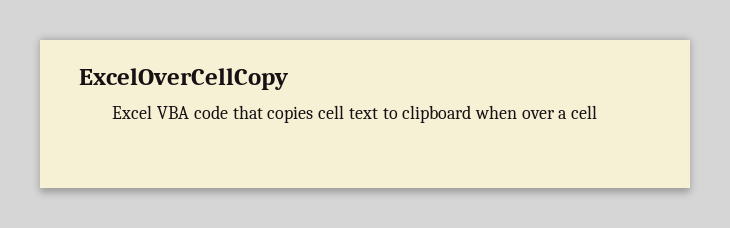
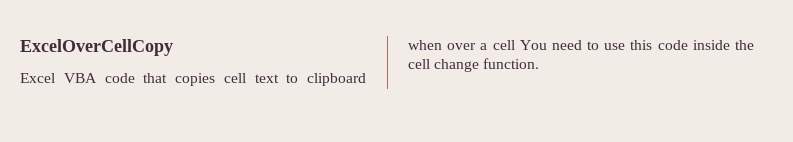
- Excel VBA code that copies cell text to clipboard when over a cell
+ Excel VBA code that copies cell text to clipboard when over a cell You need to use this code inside the cell change function.

